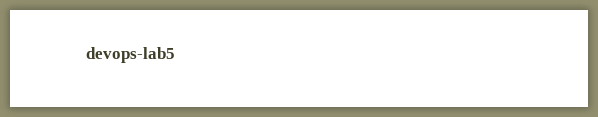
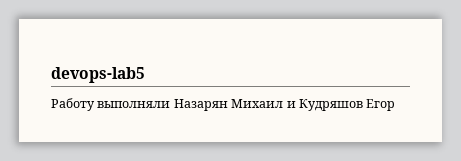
+ Работу выполняли Назарян Михаил и Кудряшов Егор

